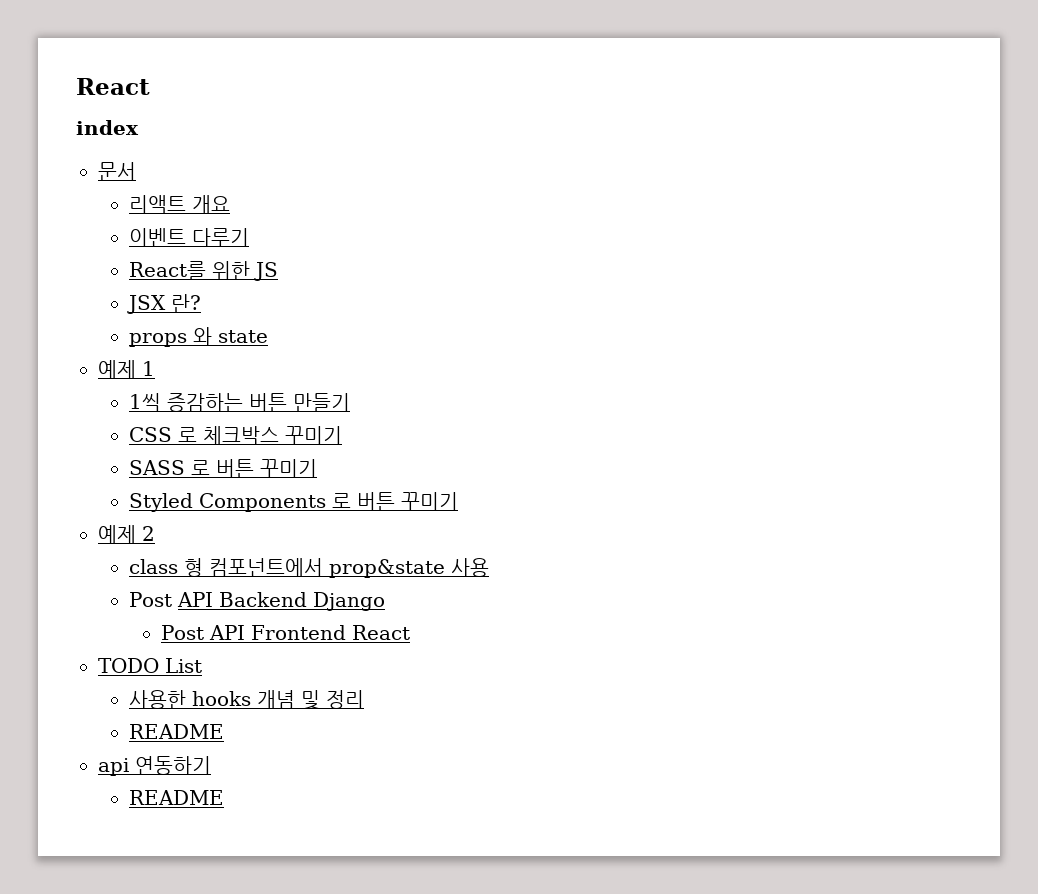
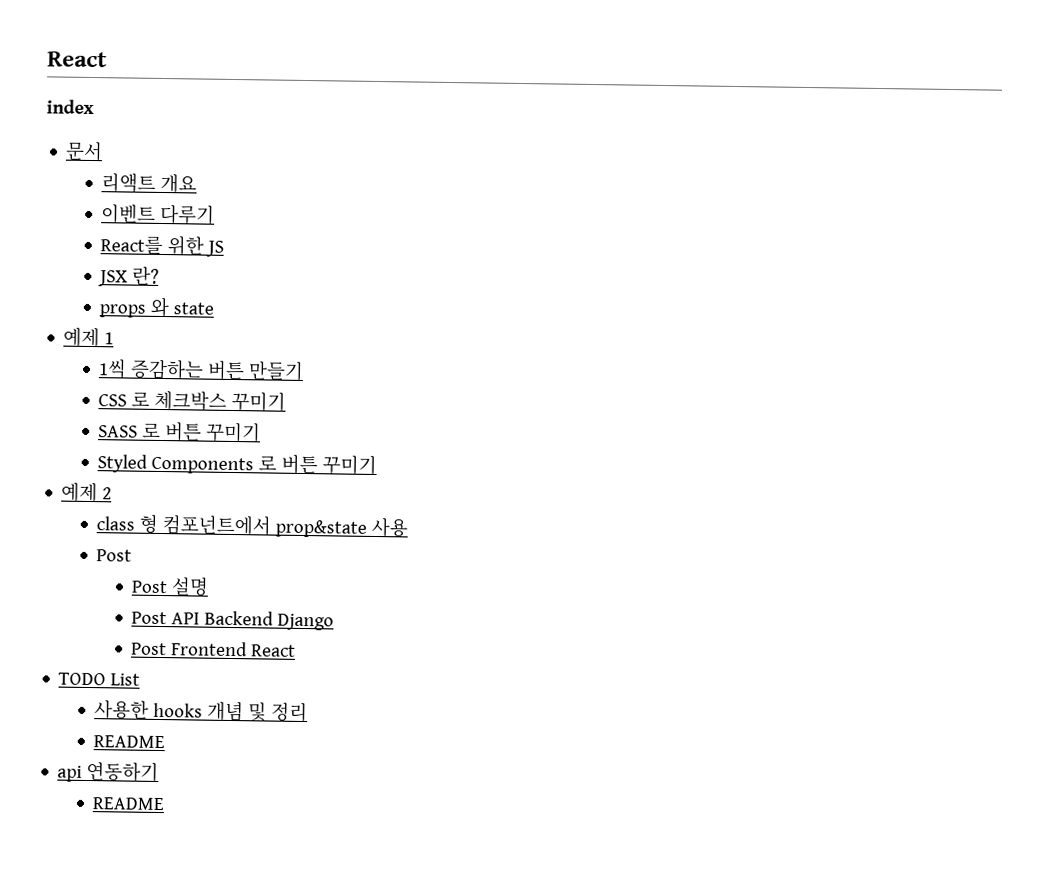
  class 형 컴포넌트에서 prop&state 사용
+ Post
+ Post 설명
- Post API Frontend React
+ Post Frontend React

